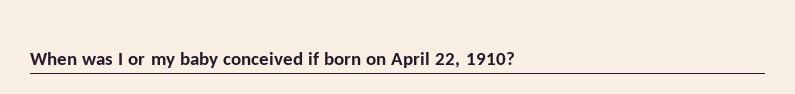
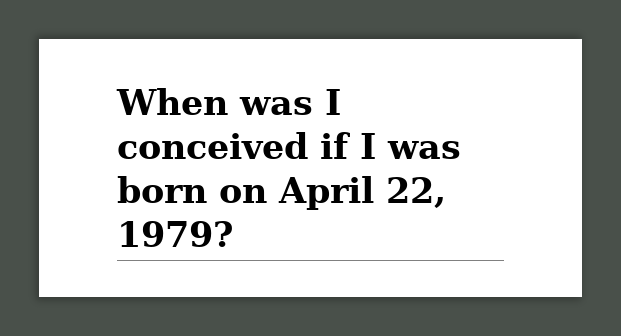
- When was I or my baby conceived if born on April 22, 1910?
+ When was I conceived if I was born on April 22, 1979?

